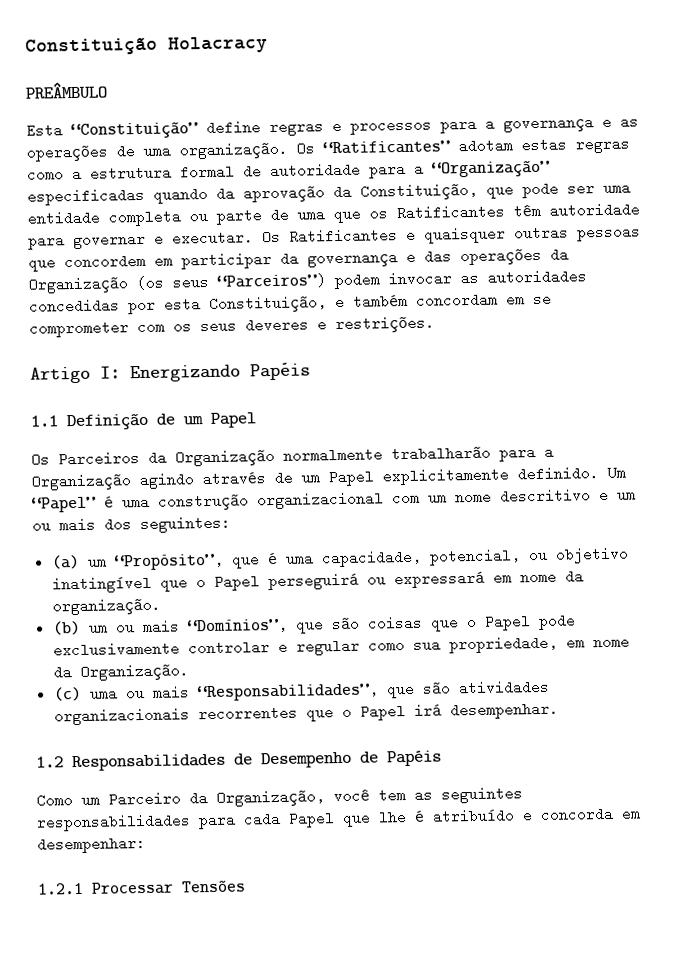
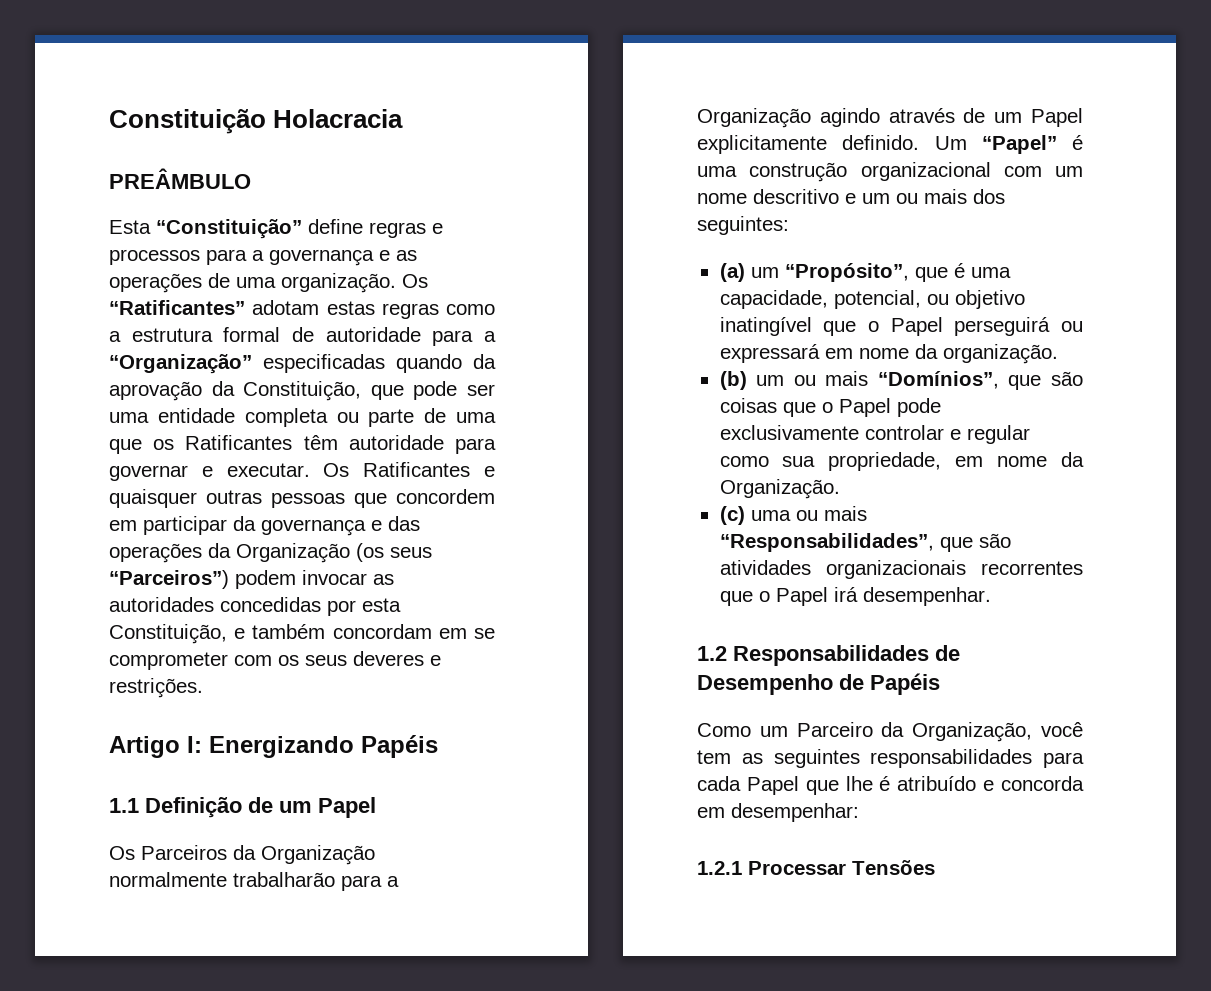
- Constituição Holacracy
+ Constituição Holacracia

